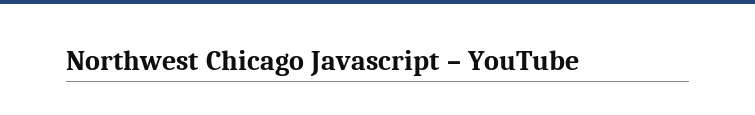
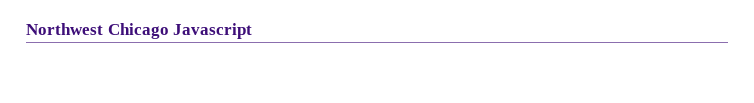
- Northwest Chicago Javascript – YouTube
+ Northwest Chicago Javascript

